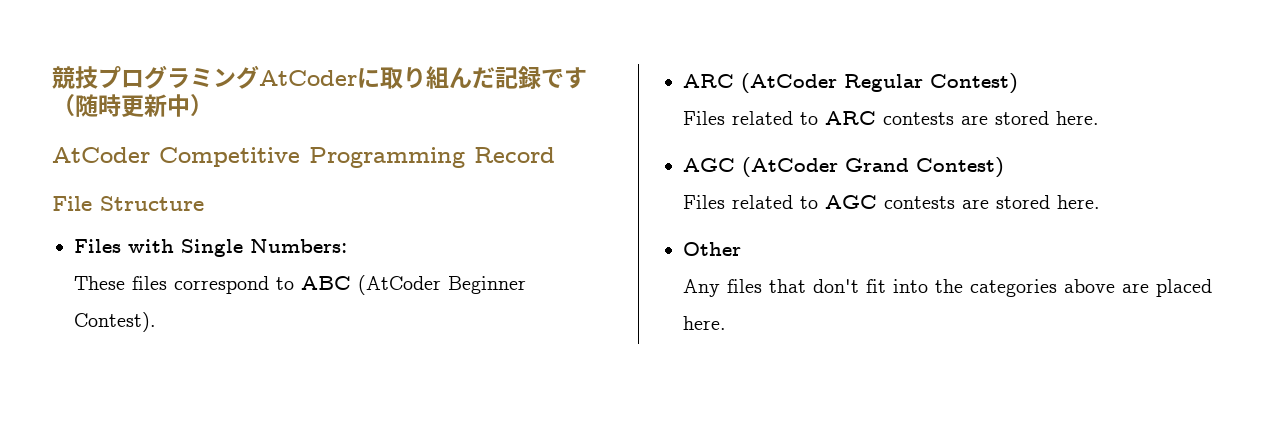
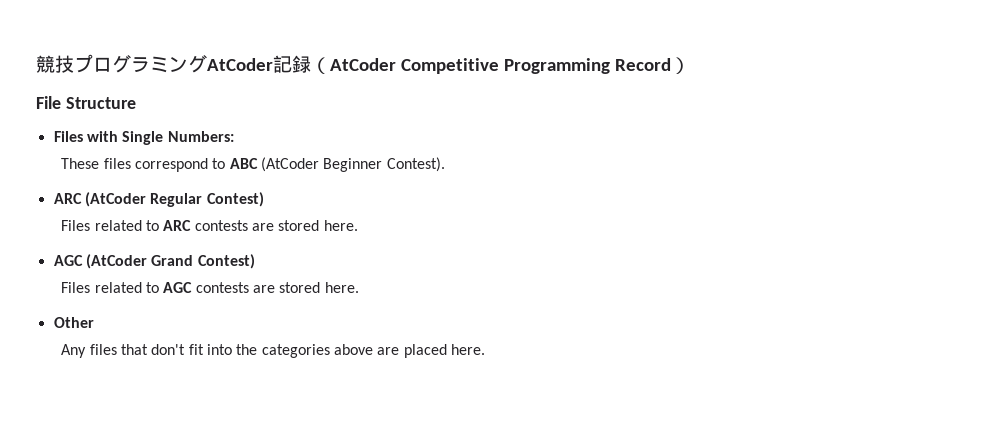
- 競技プログラミングAtCoderに取り組んだ記録です（随時更新中）
- AtCoder Competitive Programming Record
+ 競技プログラミングAtCoder記録（AtCoder Competitive Programming Record）

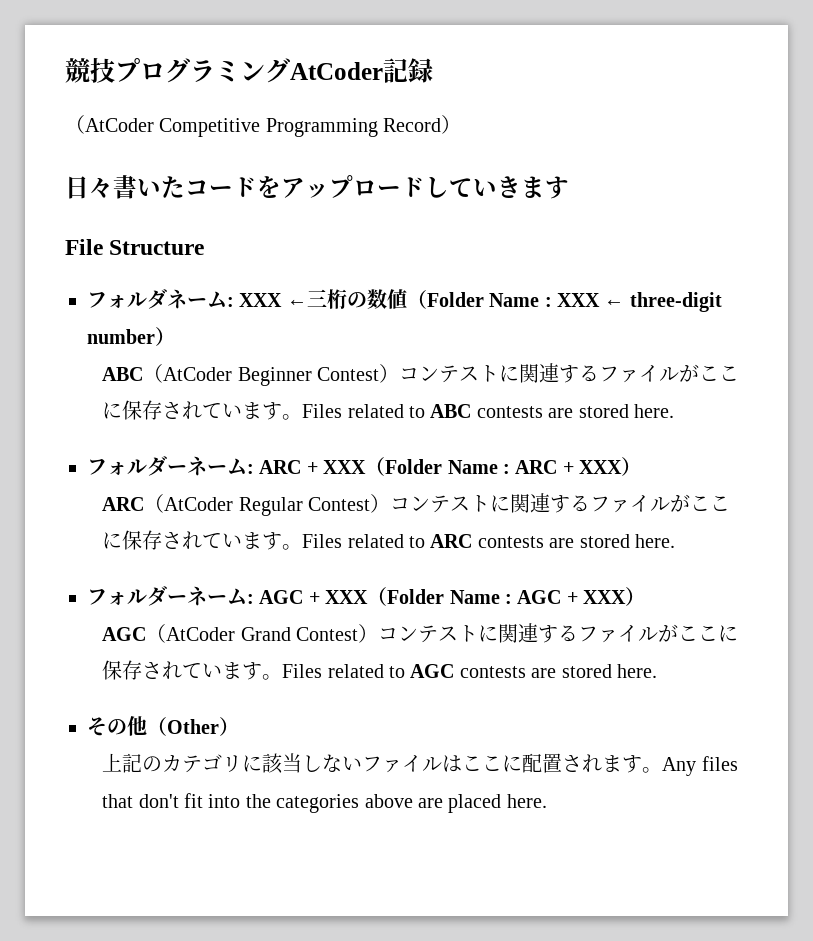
- 競技プログラミングAtCoder記録（AtCoder Competitive Programming Record）
+ 競技プログラミングAtCoder記録
+ （AtCoder Competitive Programming Record）
+ 日々書いたコードをアップロードしていきます
  File Structure
- Files with Single Numbers:
- These files correspond to ABC (AtCoder Beginner Contest).
- ARC (AtCoder Regular Contest)
- Files related to ARC contests are stored here.
+ フォルダネーム: XXX ←三桁の数値（Folder Name : XXX ← three-digit number）
+ ABC（AtCoder Beginner Contest）コンテストに関連するファイルがここに保存されています。Files related to ABC contests are stored here.
+ フォルダーネーム: ARC + XXX（Folder Name : ARC + XXX）
+ ARC（AtCoder Regular Contest）コンテストに関連するファイルがここに保存されています。Files related to ARC contests are stored here.
- AGC (AtCoder Grand Contest)
- Files related to AGC contests are stored here.
+ フォルダーネーム: AGC + XXX（Folder Name : AGC + XXX）
+ AGC（AtCoder Grand Contest）コンテストに関連するファイルがここに保存されています。Files related to AGC contests are stored here.
- Other
- Any files that don't fit into the categories above are placed here.
+ その他（Other）
+ 上記のカテゴリに該当しないファイルはここに配置されます。Any files that don't fit into the categories above are placed here.

